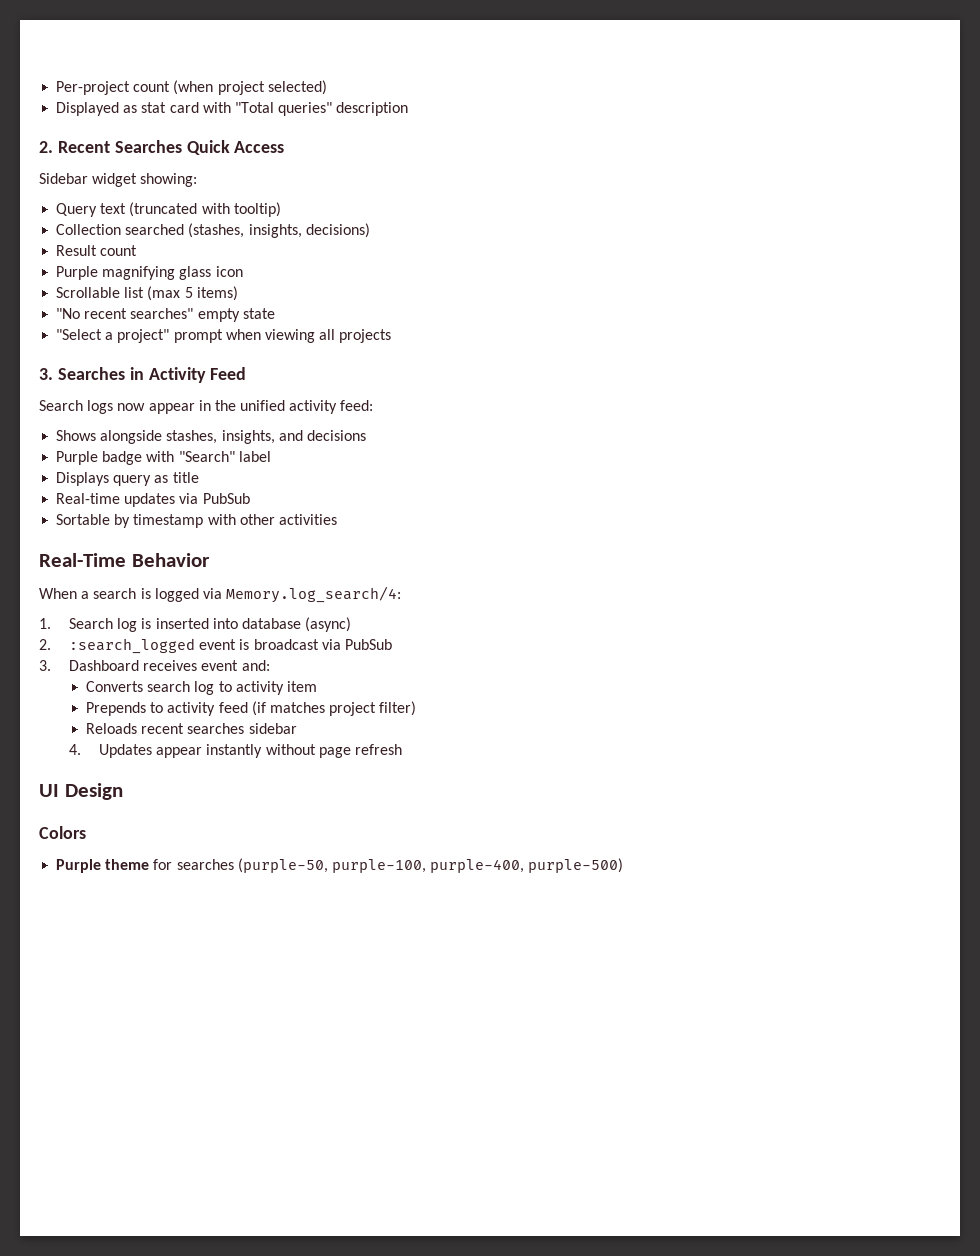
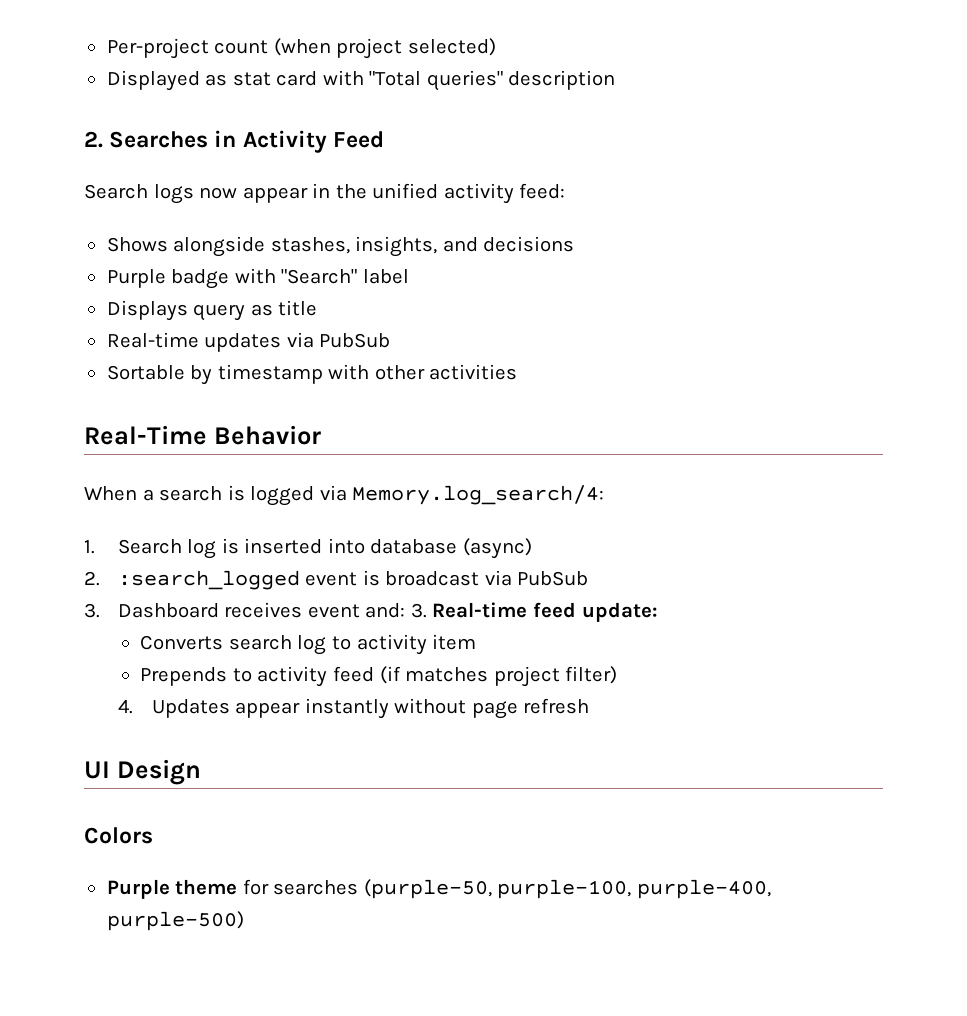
- 2. Recent Searches Quick Access
- Sidebar widget showing:
- Query text (truncated with tooltip)
- Collection searched (stashes, insights, decisions)
- Result count
- Purple magnifying glass icon
- Scrollable list (max 5 items)
- "No recent searches" empty state
- "Select a project" prompt when viewing all projects
- 3. Searches in Activity Feed
+ 2. Searches in Activity Feed
- 3. Dashboard receives event and:
+ 3. Dashboard receives event and: 3. Real-time feed update:
- Reloads recent searches sidebar

